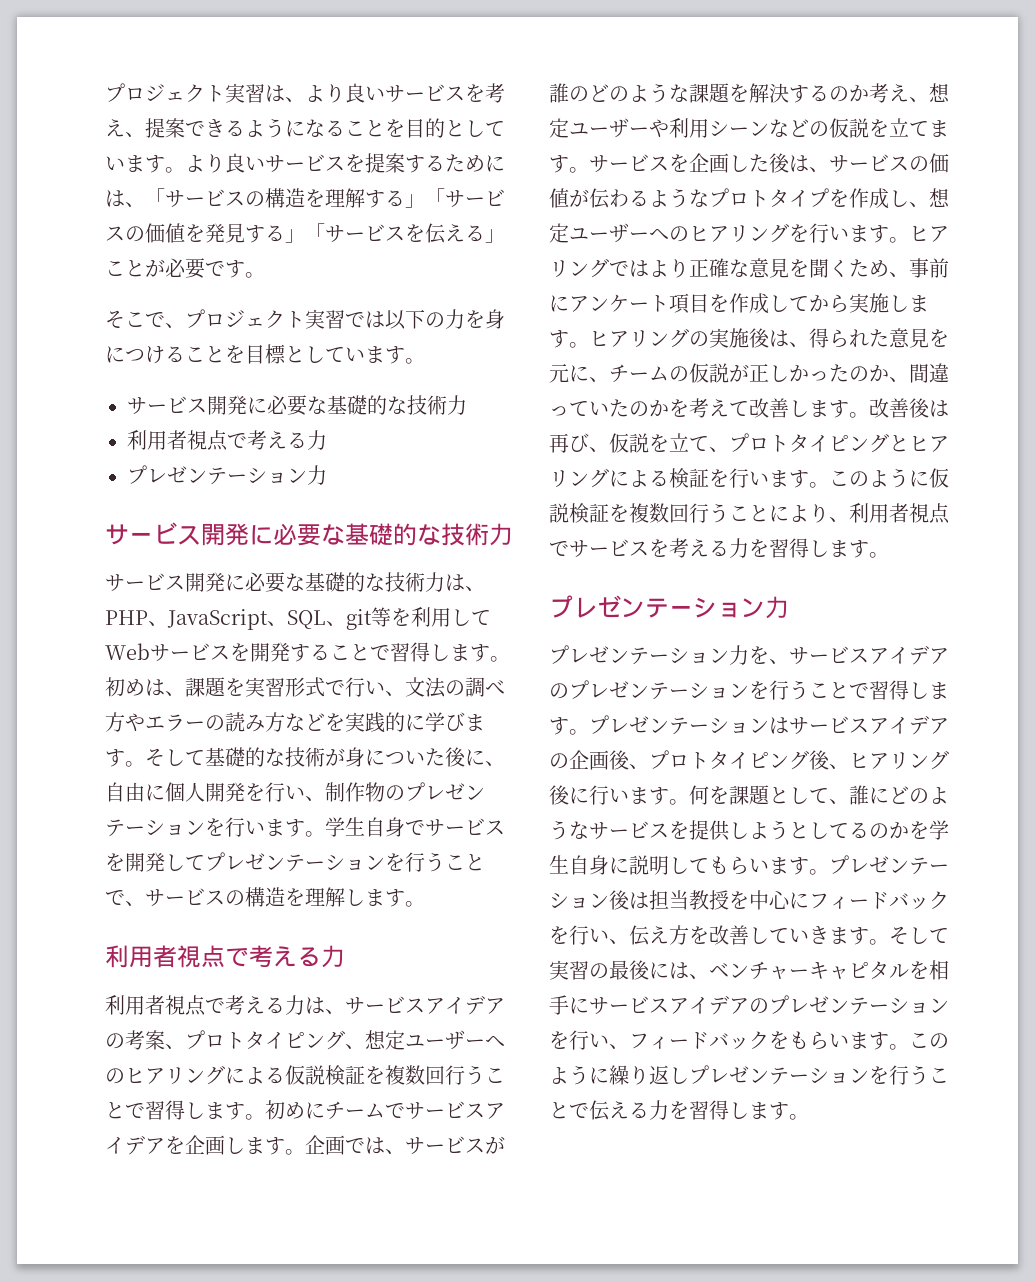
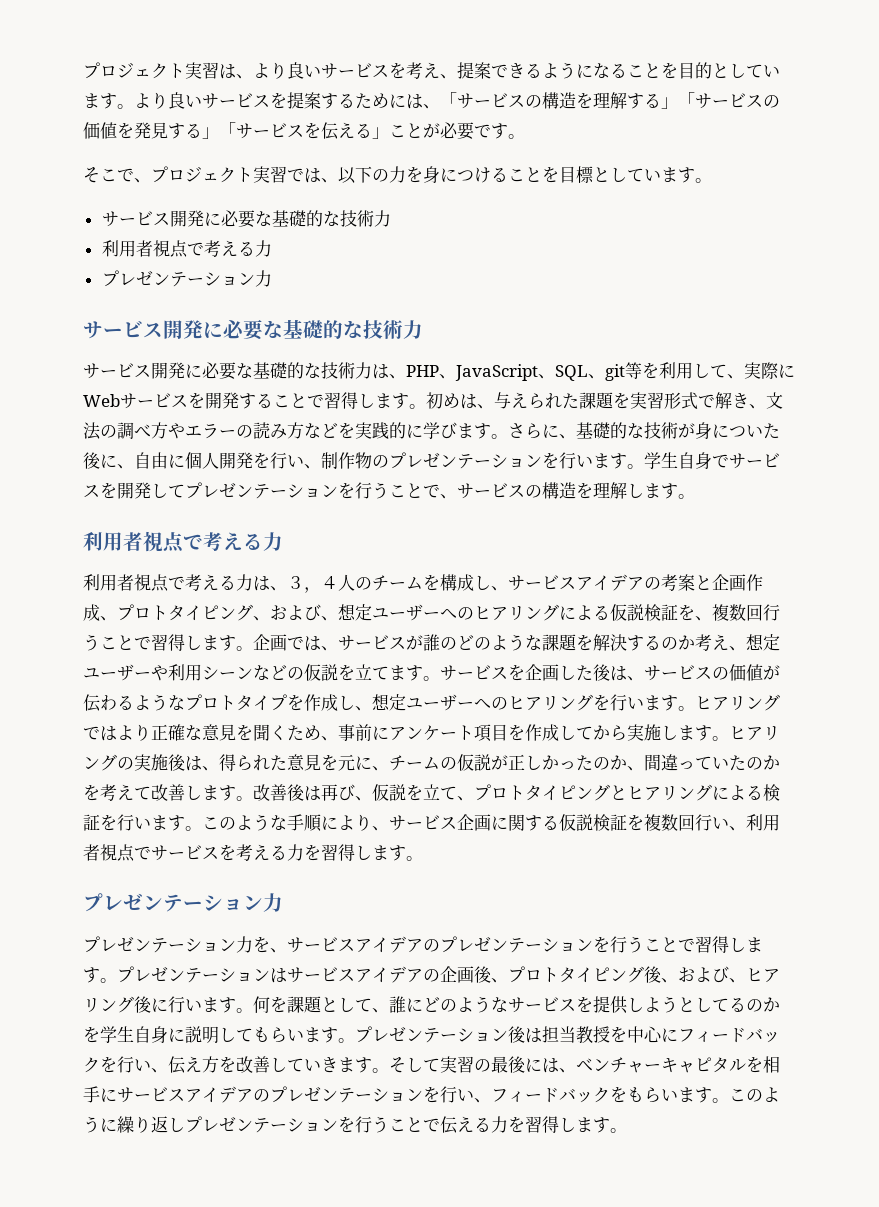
- そこで、プロジェクト実習では以下の力を身につけることを目標としています。
+ そこで、プロジェクト実習では、以下の力を身につけることを目標としています。
- サービス開発に必要な基礎的な技術力は、PHP、JavaScript、SQL、git等を利用してWebサービスを開発することで習得します。
+ サービス開発に必要な基礎的な技術力は、PHP、JavaScript、SQL、git等を利用して、実際にWebサービスを開発することで習得します。
- 初めは、課題を実習形式で行い、文法の調べ方やエラーの読み方などを実践的に学びます。
+ 初めは、与えられた課題を実習形式で解き、文法の調べ方やエラーの読み方などを実践的に学びます。
- そして基礎的な技術が身についた後に、自由に個人開発を行い、制作物のプレゼンテーションを行います。
+ さらに、基礎的な技術が身についた後に、自由に個人開発を行い、制作物のプレゼンテーションを行います。
- 利用者視点で考える力は、サービスアイデアの考案、プロトタイピング、想定ユーザーへのヒアリングによる仮説検証を複数回行うことで習得します。
+ 利用者視点で考える力は、３，４人のチームを構成し、サービスアイデアの考案と企画作成、プロトタイピング、および、想定ユーザーへのヒアリングによる仮説検証を、複数回行うことで習得します。
- 初めにチームでサービスアイデアを企画します。
- このように仮説検証を複数回行うことにより、利用者視点でサービスを考える力を習得します。
+ このような手順により、サービス企画に関する仮説検証を複数回行い、利用者視点でサービスを考える力を習得します。
- プレゼンテーションはサービスアイデアの企画後、プロトタイピング後、ヒアリング後に行います。
+ プレゼンテーションはサービスアイデアの企画後、プロトタイピング後、および、ヒアリング後に行います。

